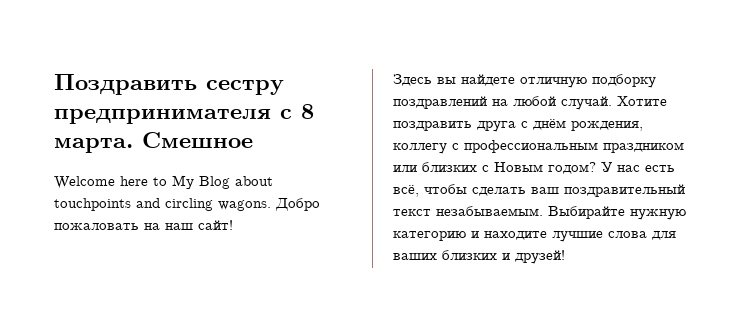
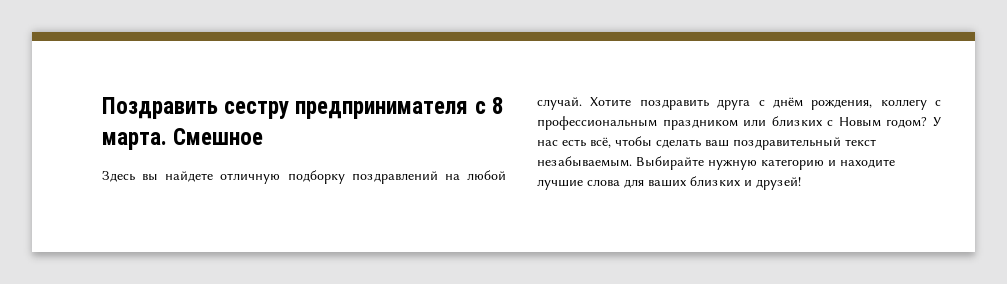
- Welcome here to My Blog about touchpoints and circling wagons. Добро пожаловать на наш сайт!

